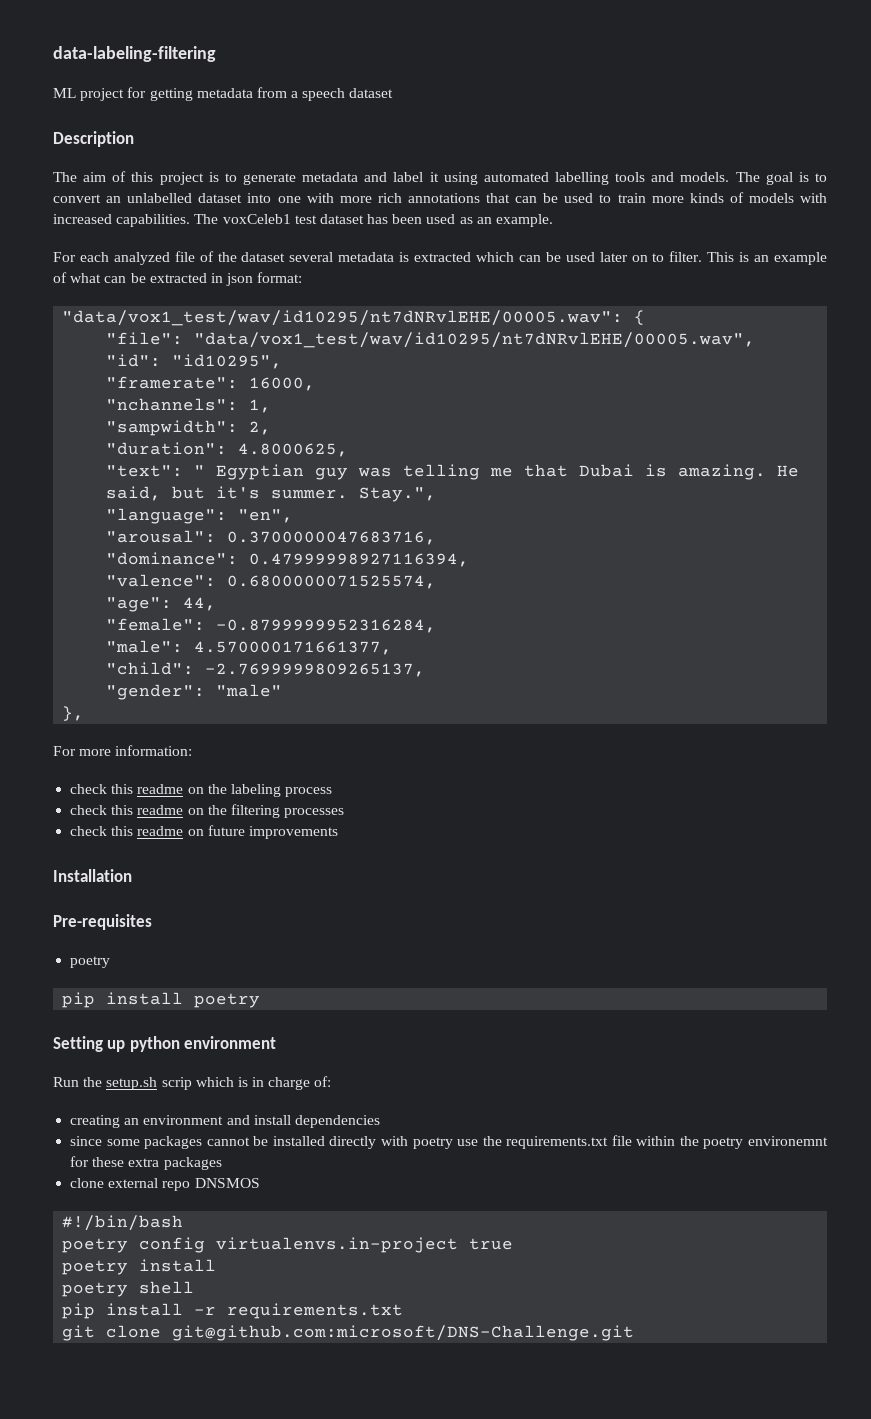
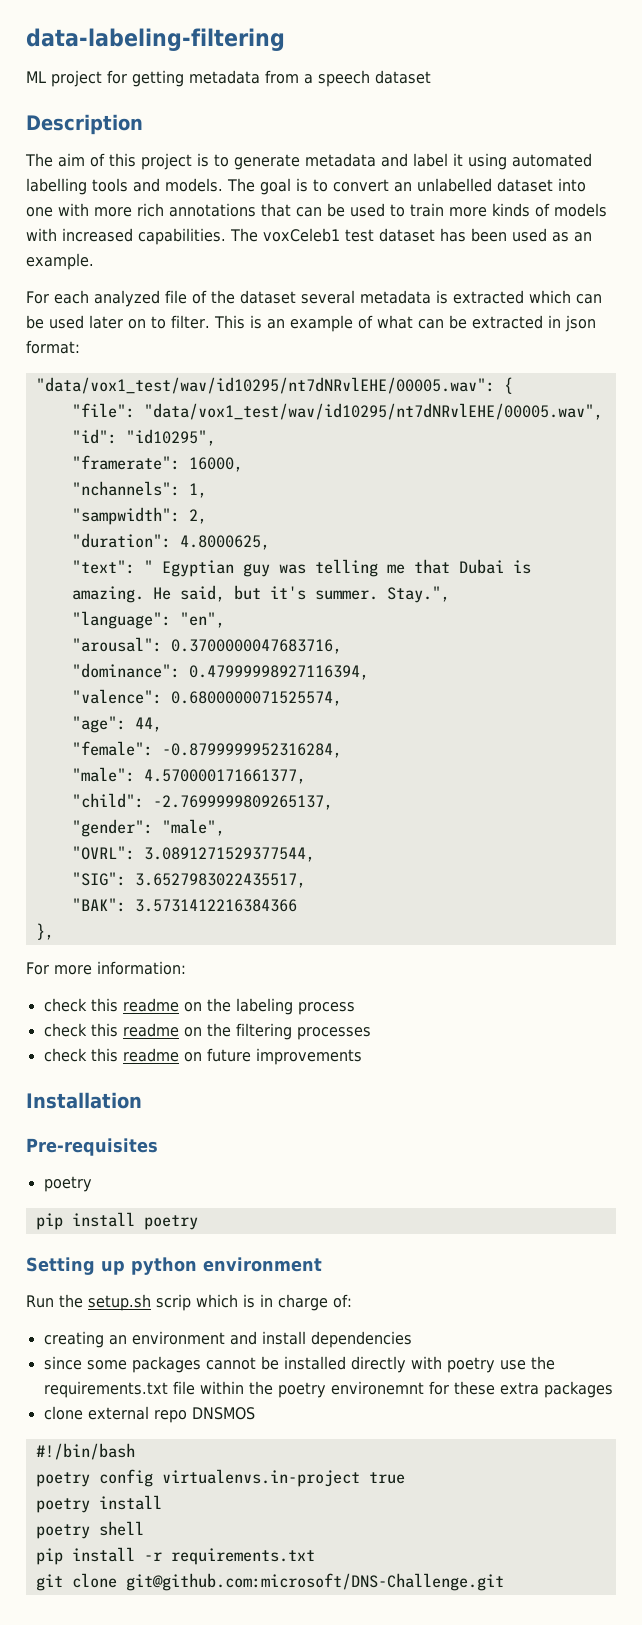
- "gender": "male"
+ "gender": "male",
+ "OVRL": 3.0891271529377544,
+ "SIG": 3.6527983022435517,
+ "BAK": 3.5731412216384366

